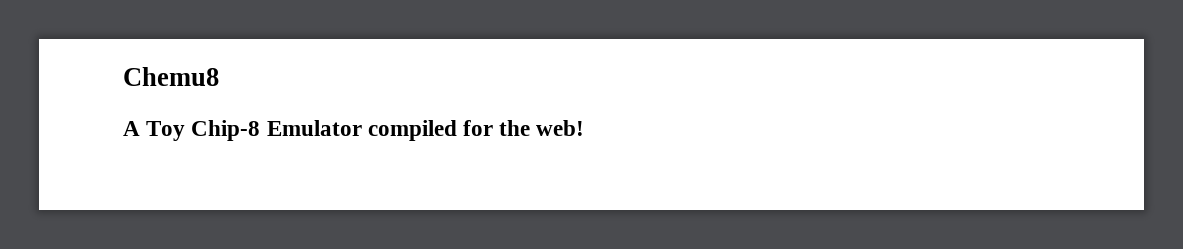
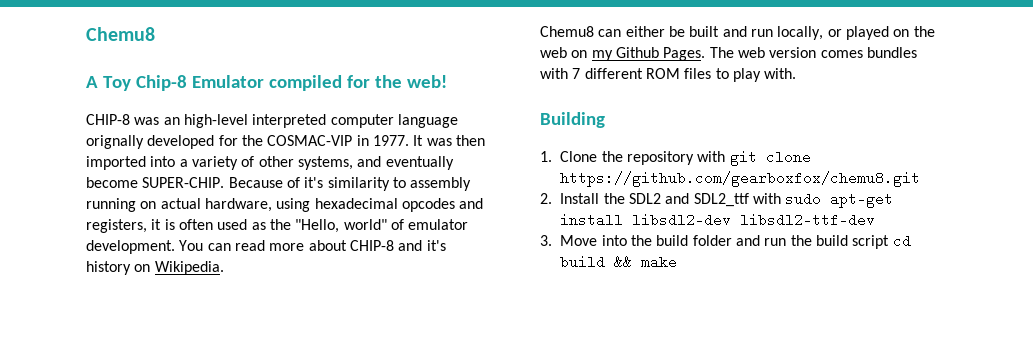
+ CHIP-8 was an high-level interpreted computer language orignally developed for the COSMAC-VIP in 1977. It was then imported into a variety of other systems, and eventually become SUPER-CHIP. Because of it's similarity to assembly running on actual hardware, using hexadecimal opcodes and registers, it is often used as the "Hello, world" of emulator development. You can read more about CHIP-8 and it's history on Wikipedia.
+ Chemu8 can either be built and run locally, or played on the web on my Github Pages. The web version comes bundles with 7 different ROM files to play with.
+ Building
+ 1. Clone the repository with git clone https://github.com/gearboxfox/chemu8.git
+ 2. Install the SDL2 and SDL2_ttf with sudo apt-get install libsdl2-dev libsdl2-ttf-dev
+ 3. Move into the build folder and run the build script cd build && make

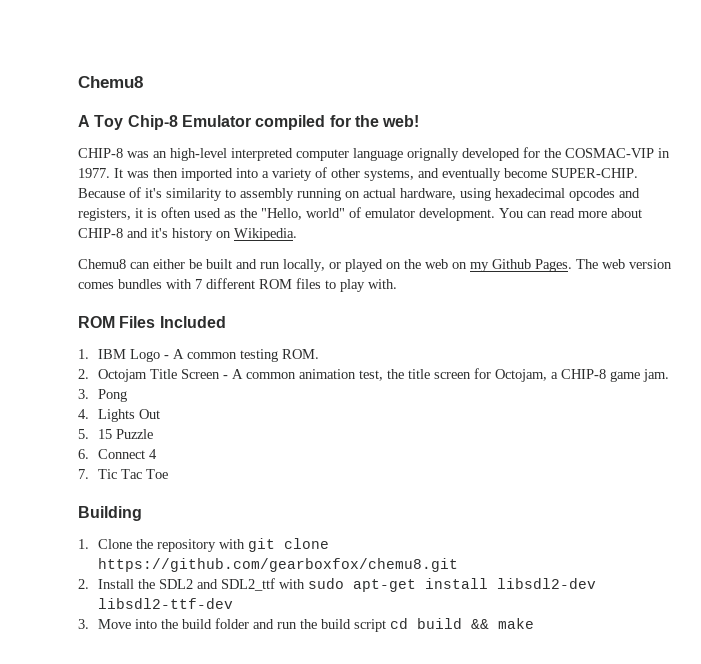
+ ROM Files Included
+ 1. IBM Logo - A common testing ROM.
+ 2. Octojam Title Screen - A common animation test, the title screen for Octojam, a CHIP-8 game jam.
+ 3. Pong
+ 4. Lights Out
+ 5. 15 Puzzle
+ 6. Connect 4
+ 7. Tic Tac Toe

